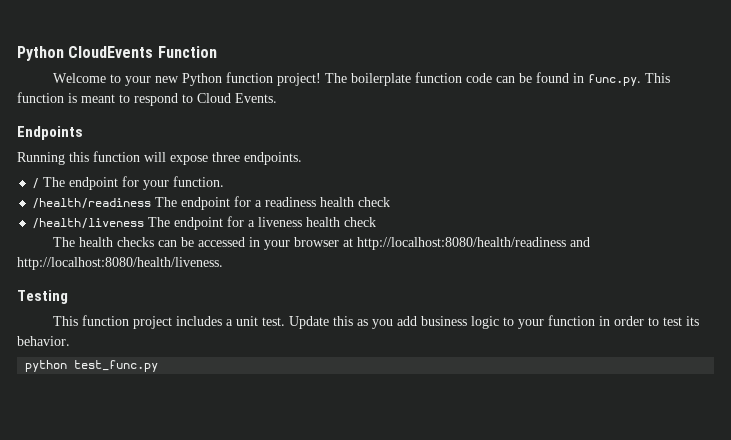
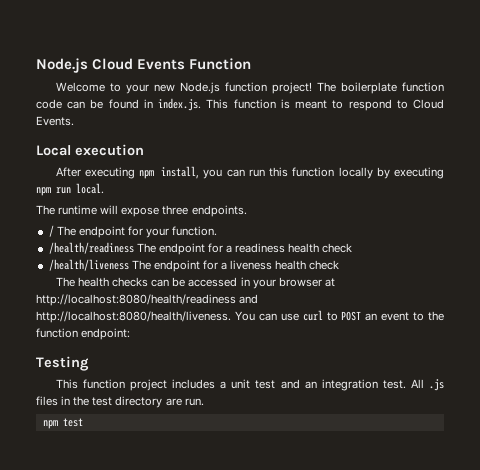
- Python CloudEvents Function
+ Node.js Cloud Events Function
- Welcome to your new Python function project!
+ Welcome to your new Node.js function project!
- The boilerplate function code can be found in func.py. This function is meant to respond to Cloud Events.
+ The boilerplate function code can be found in index.js. This function is meant to respond to Cloud Events.
- Endpoints
- Running this function will expose three endpoints.
+ Local execution
+ After executing npm install, you can run this function locally by executing npm run local.
+ The runtime will expose three endpoints.
+ You can use curl to POST an event to the function endpoint:
- This function project includes a unit test. Update this as you add business logic to your function in order to test its behavior.
- python test_func.py
+ This function project includes a unit test and an integration test. All .js files in the test directory are run.
+ npm test

